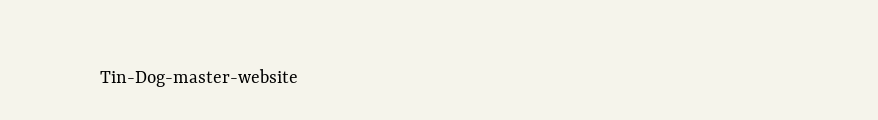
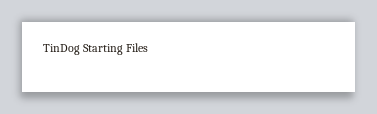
- Tin-Dog-master-website
+ TinDog Starting Files

